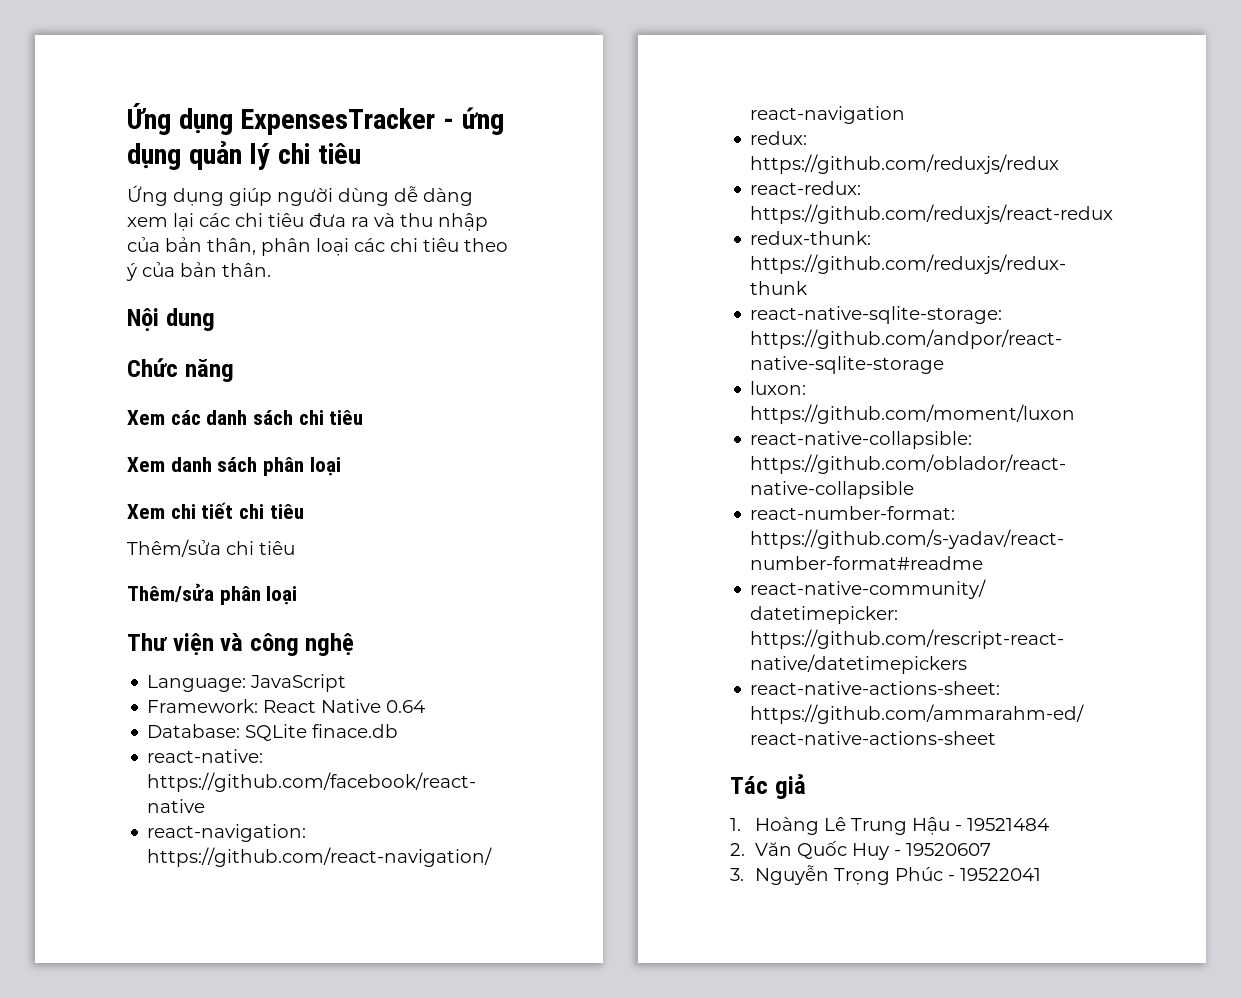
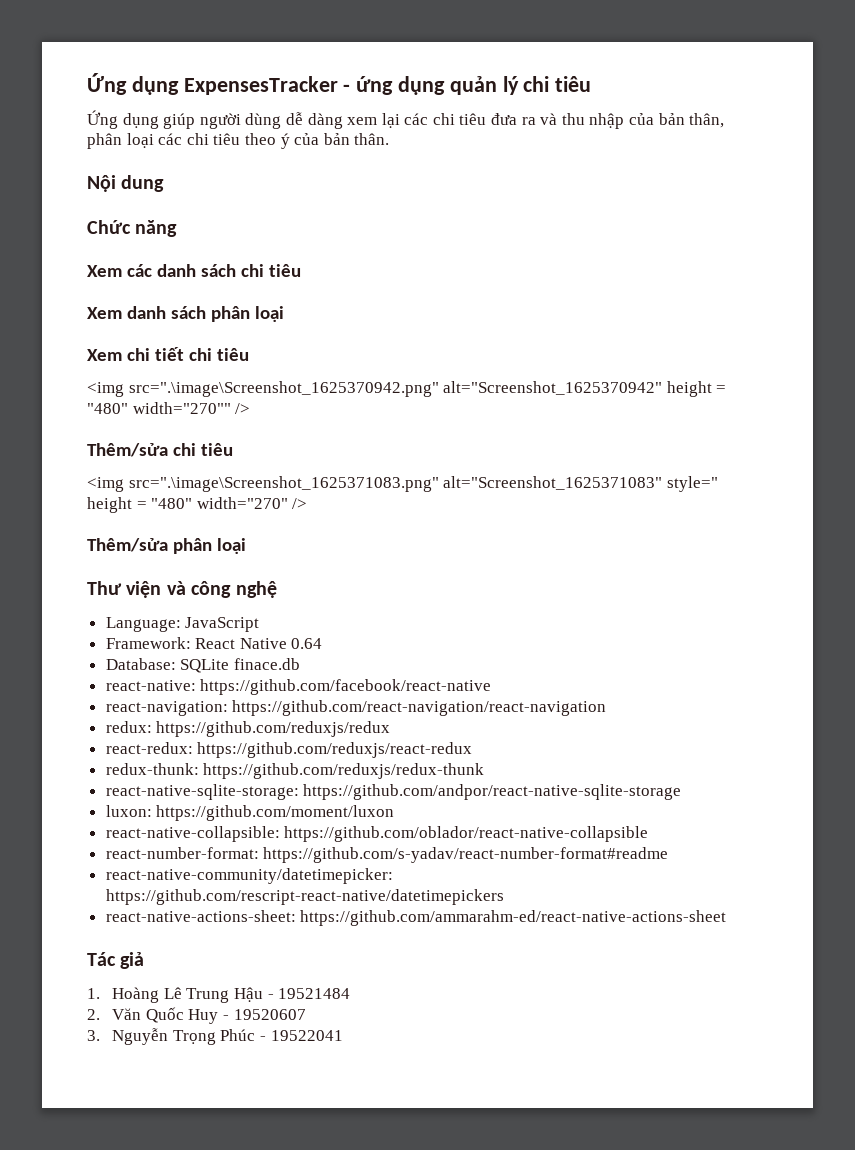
+ <img src=".\image\Screenshot_1625370942.png" alt="Screenshot_1625370942" height = "480" width="270"" />
  Thêm/sửa chi tiêu
+ <img src=".\image\Screenshot_1625371083.png" alt="Screenshot_1625371083" style=" height = "480" width="270" />

